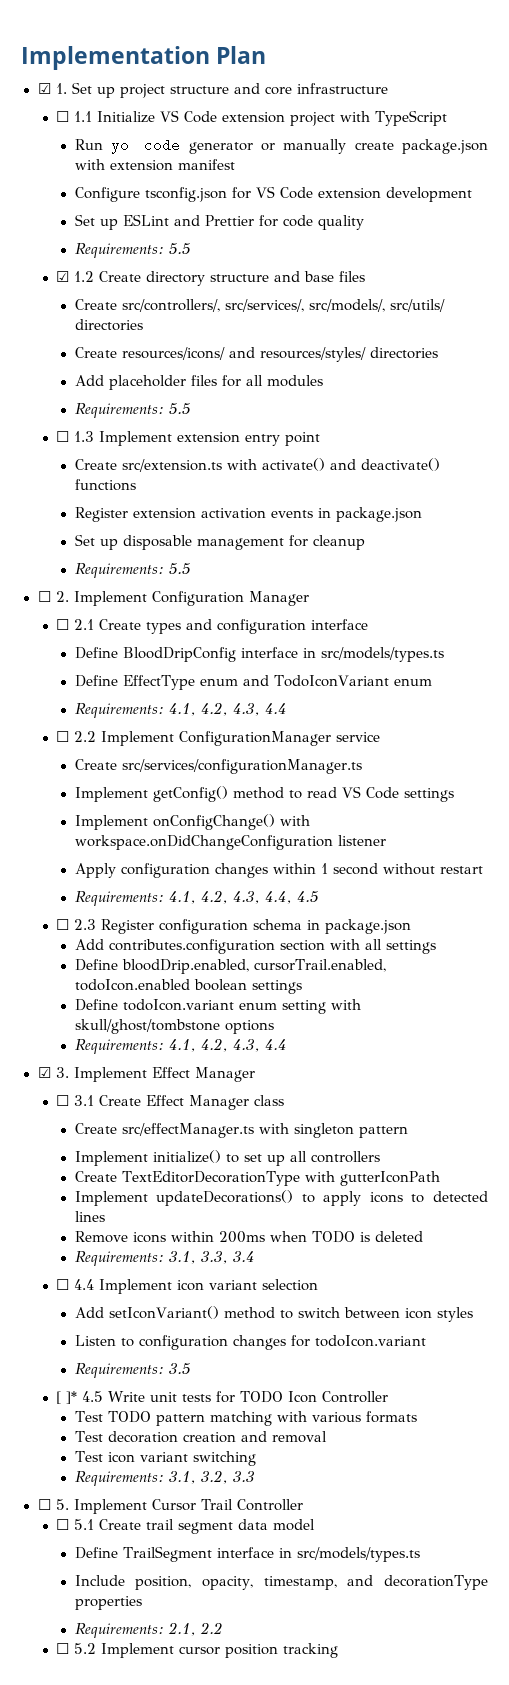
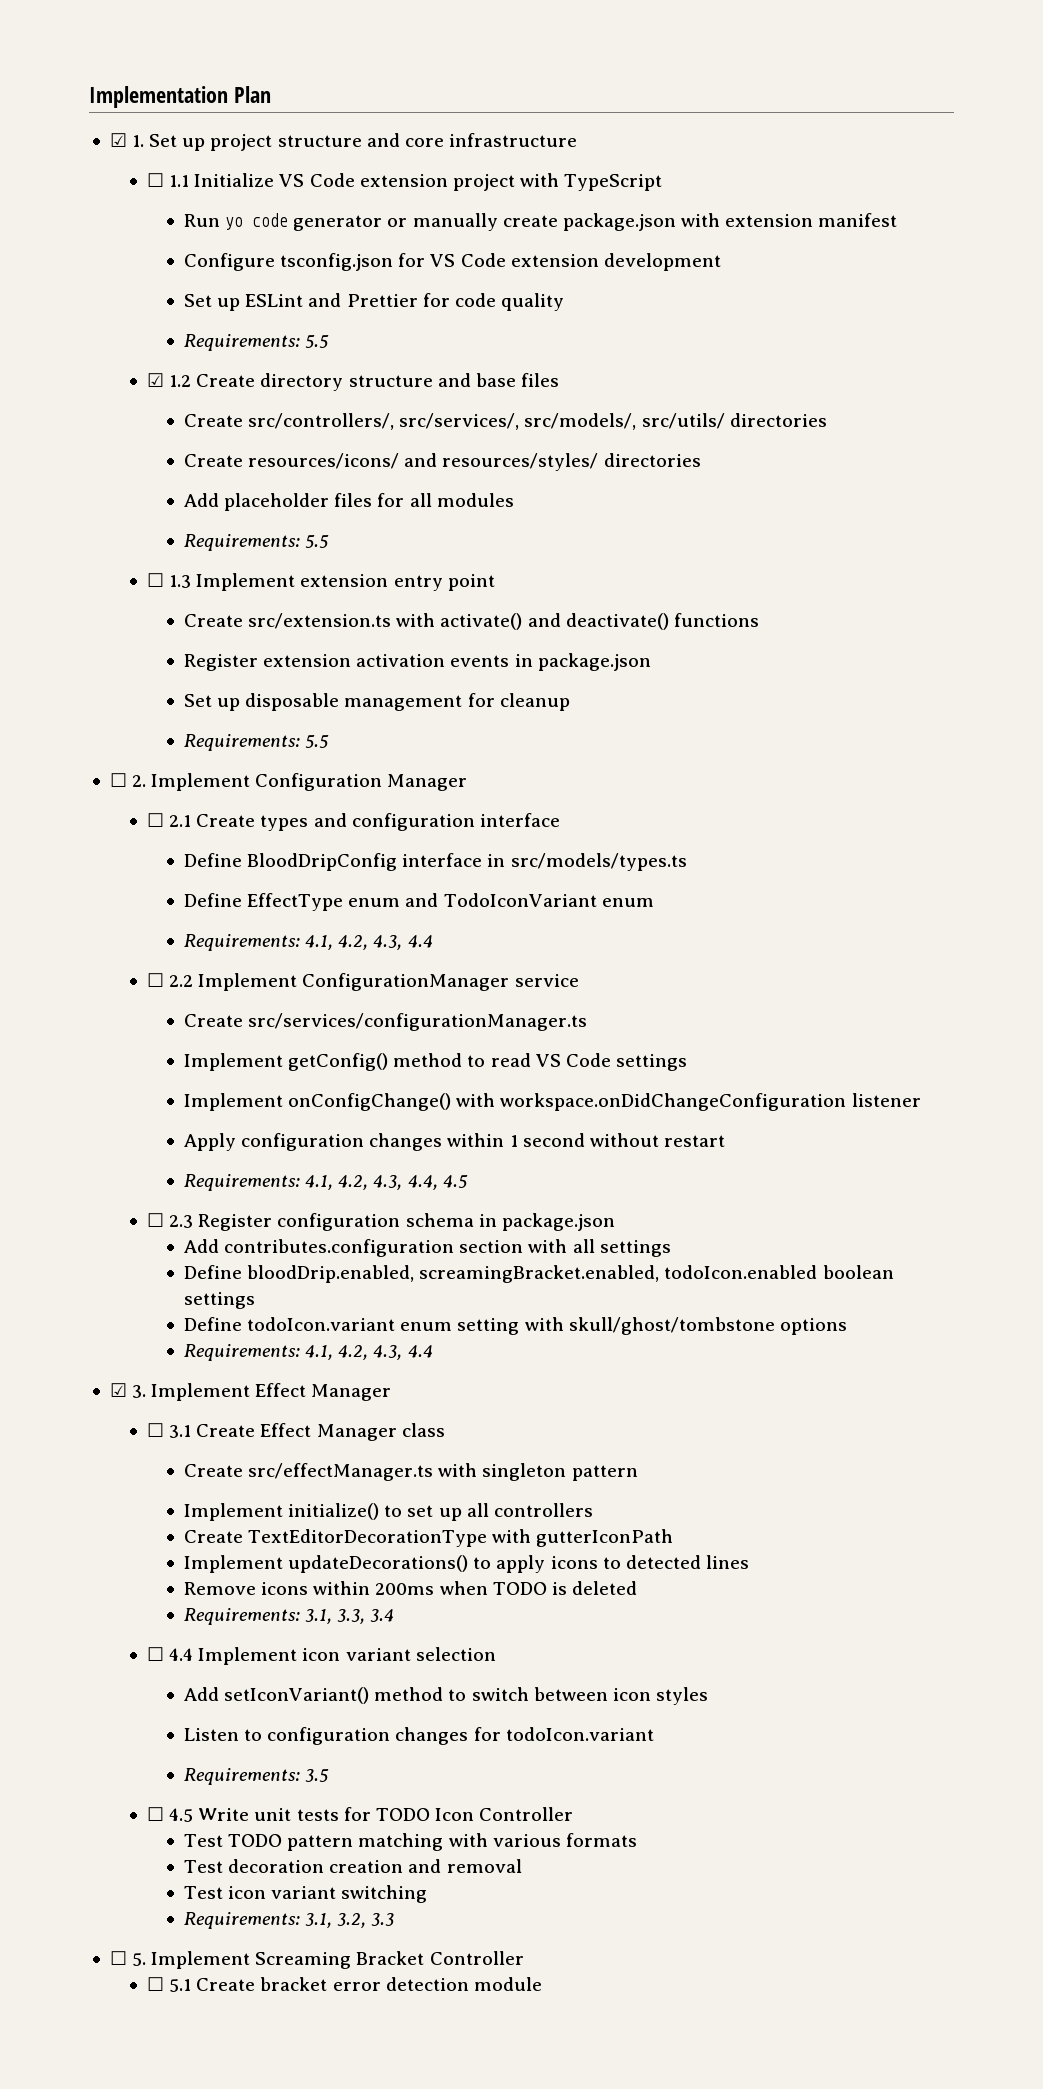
- Define bloodDrip.enabled, cursorTrail.enabled, todoIcon.enabled boolean settings
+ Define bloodDrip.enabled, screamingBracket.enabled, todoIcon.enabled boolean settings
- [ ]* 4.5 Write unit tests for TODO Icon Controller
+ ☐ 4.5 Write unit tests for TODO Icon Controller
- ☐ 5. Implement Cursor Trail Controller
+ ☐ 5. Implement Screaming Bracket Controller
- ☐ 5.1 Create trail segment data model
- Define TrailSegment interface in src/models/types.ts
- Include position, opacity, timestamp, and decorationType properties
- Requirements: 2.1, 2.2
- ☐ 5.2 Implement cursor position tracking
+ ☐ 5.1 Create bracket error detection module

